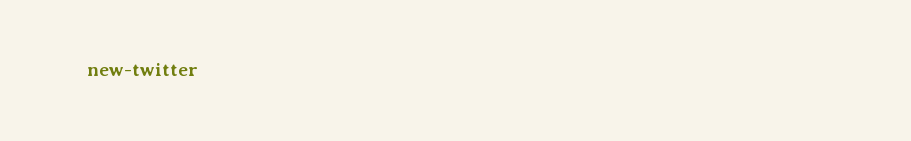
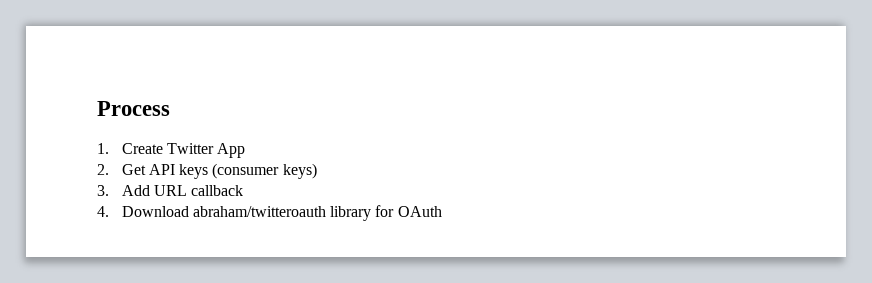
- new-twitter
+ Process
+ 1. Create Twitter App
+ 2. Get API keys (consumer keys)
+ 3. Add URL callback
+ 4. Download abraham/twitteroauth library for OAuth

